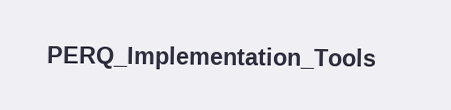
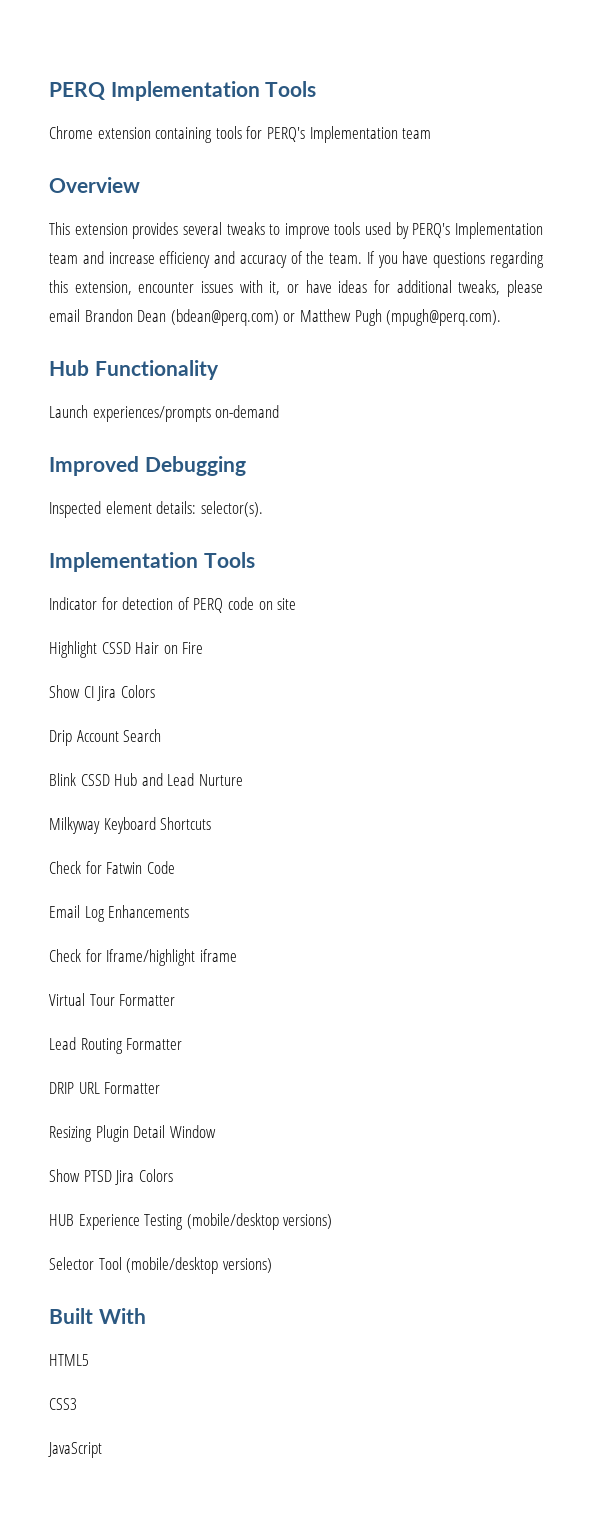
- PERQ_Implementation_Tools
+ PERQ Implementation Tools
+ Chrome extension containing tools for PERQ's Implementation team
+ Overview
+ This extension provides several tweaks to improve tools used by PERQ's Implementation team and increase efficiency and accuracy of the team. If you have questions regarding this extension, encounter issues with it, or have ideas for additional tweaks, please email Brandon Dean (bdean@perq.com) or Matthew Pugh (mpugh@perq.com).
+ Hub Functionality
+ Launch experiences/prompts on-demand
+ Improved Debugging
+ Inspected element details: selector(s).
+ Implementation Tools
+ Indicator for detection of PERQ code on site
+ Highlight CSSD Hair on Fire
+ Show CI Jira Colors
+ Drip Account Search
+ Blink CSSD Hub and Lead Nurture
+ Milkyway Keyboard Shortcuts
+ Check for Fatwin Code
+ Email Log Enhancements
+ Check for Iframe/highlight iframe
+ Virtual Tour Formatter
+ Lead Routing Formatter
+ DRIP URL Formatter
+ Resizing Plugin Detail Window
+ Show PTSD Jira Colors
+ HUB Experience Testing (mobile/desktop versions)
+ Selector Tool (mobile/desktop versions)
+ Built With
+ HTML5
+ CSS3
+ JavaScript

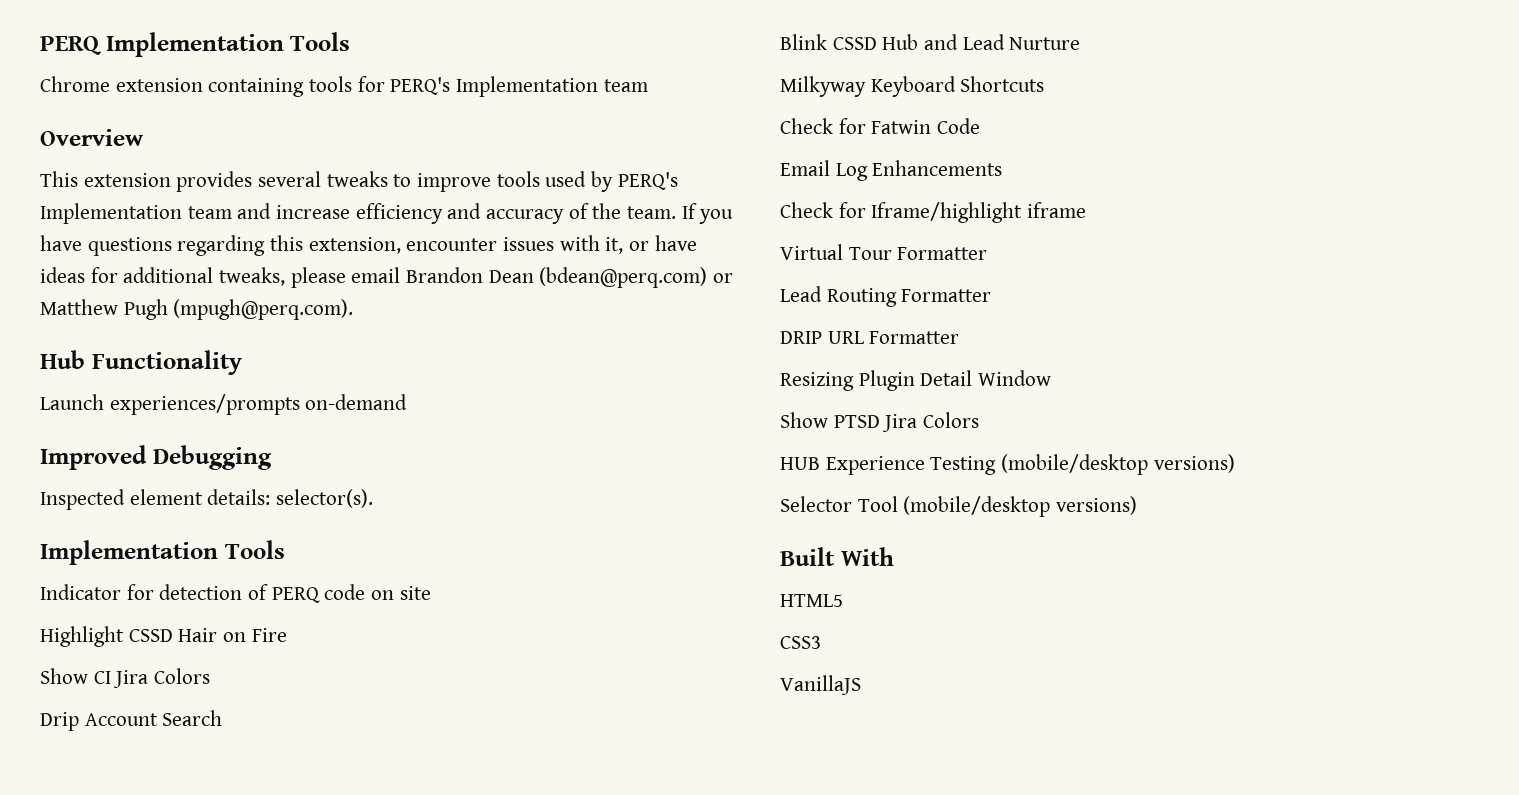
- JavaScript
+ VanillaJS

